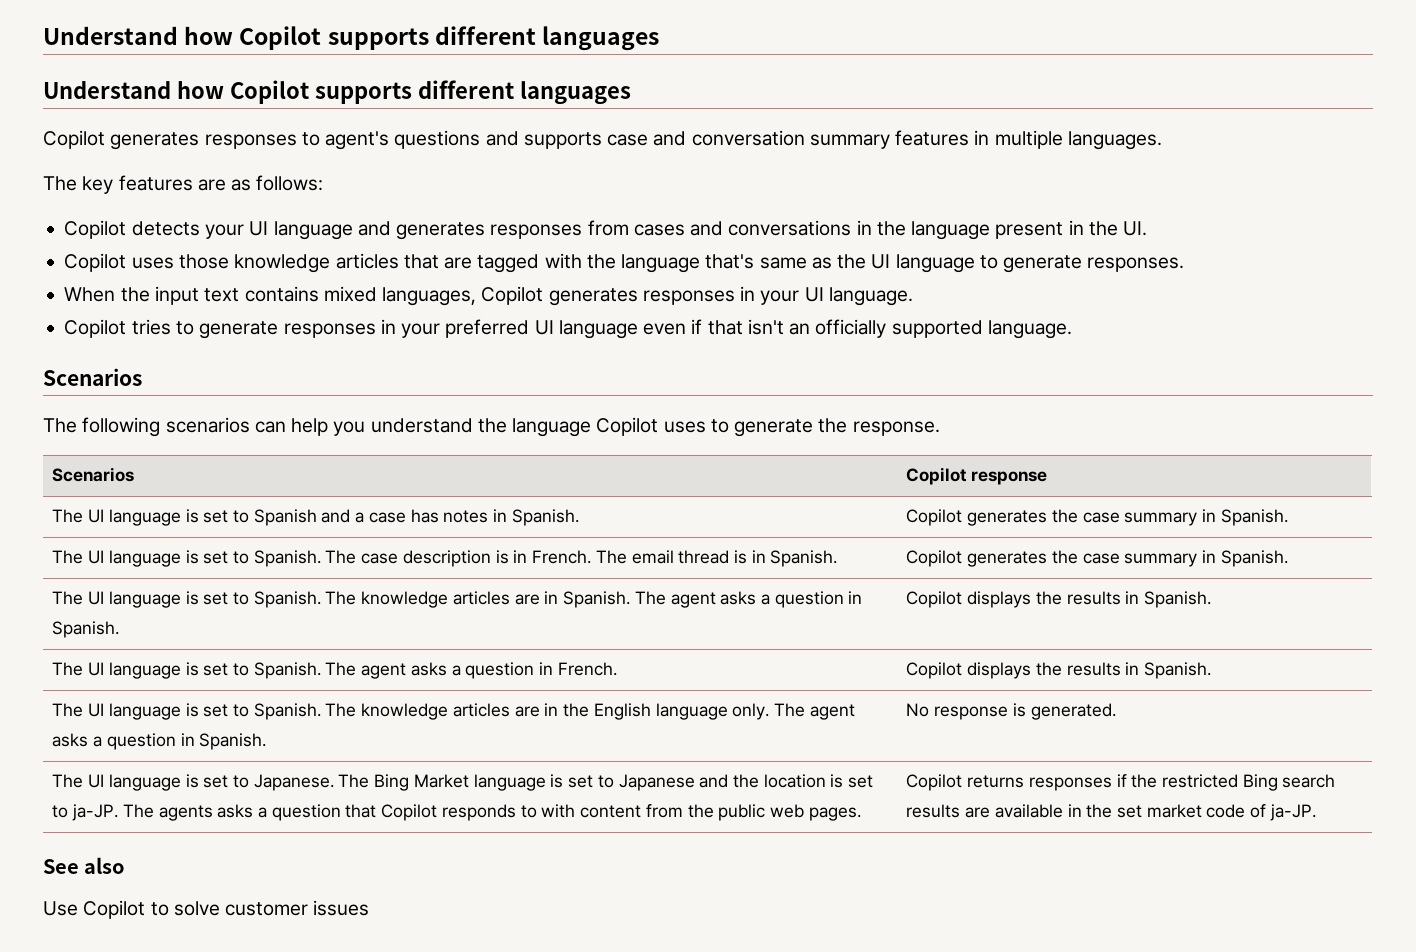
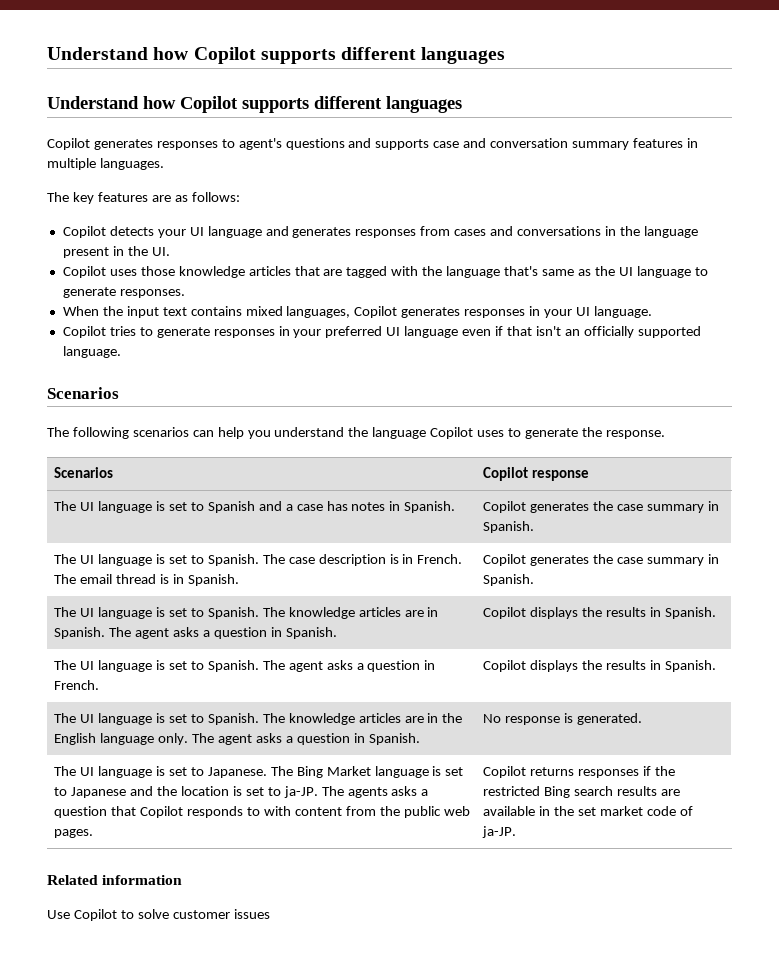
- See also
+ Related information

